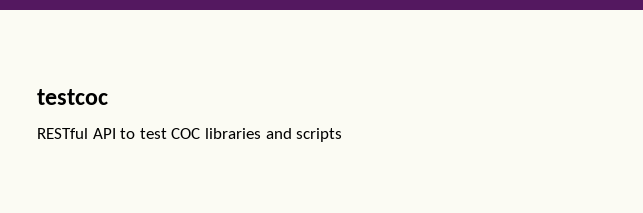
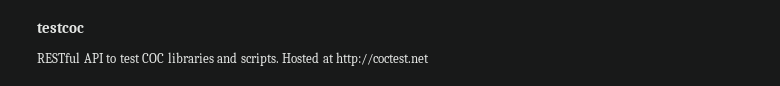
- RESTful API to test COC libraries and scripts
+ RESTful API to test COC libraries and scripts. Hosted at http://coctest.net

